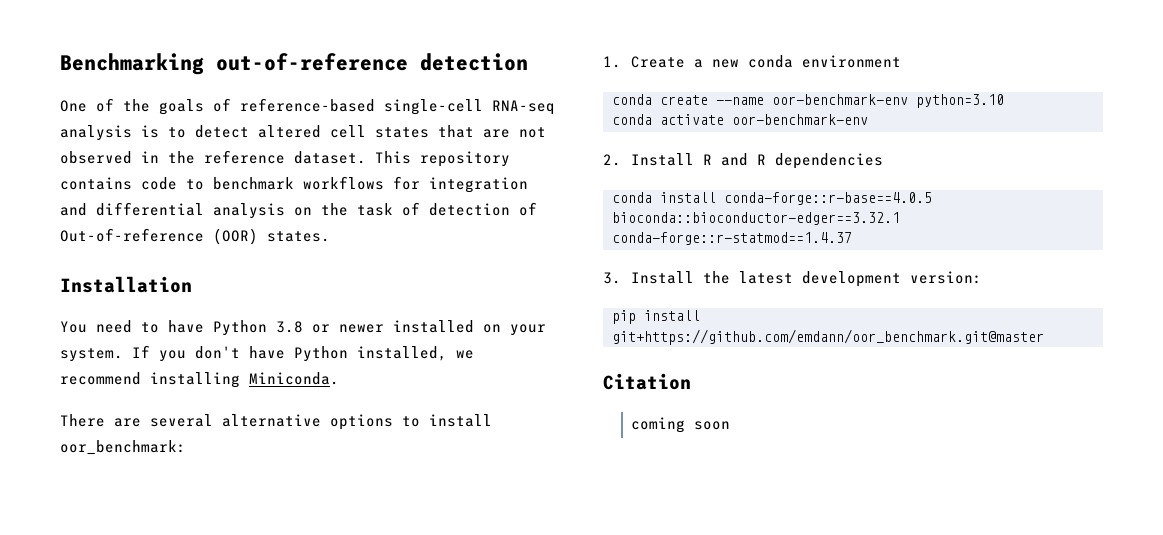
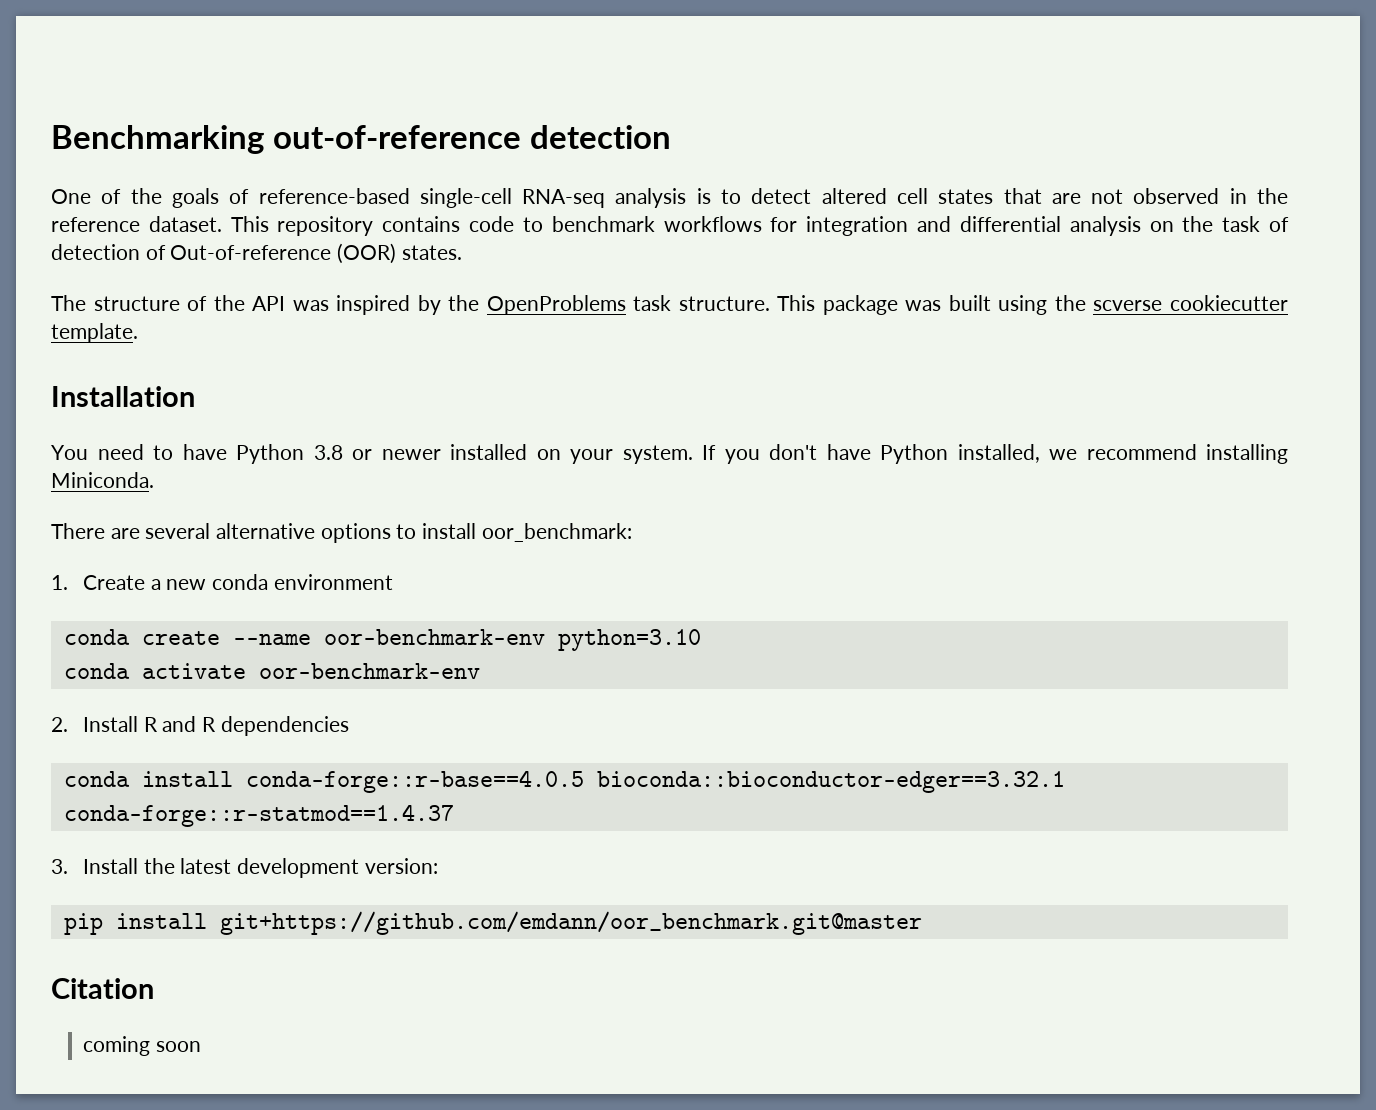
+ The structure of the API was inspired by the OpenProblems task structure. This package was built using the scverse cookiecutter template.

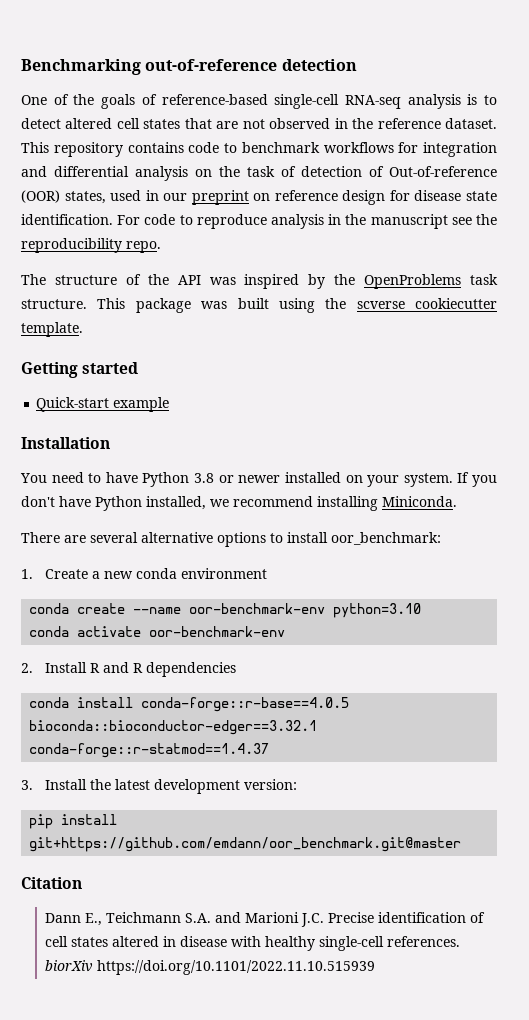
- This repository contains code to benchmark workflows for integration and differential analysis on the task of detection of Out-of-reference (OOR) states.
+ This repository contains code to benchmark workflows for integration and differential analysis on the task of detection of Out-of-reference (OOR) states, used in our preprint on reference design for disease state identification. For code to reproduce analysis in the manuscript see the reproducibility repo.
+ Getting started
+ Quick-start example
- coming soon
+ Dann E., Teichmann S.A. and Marioni J.C. Precise identification of cell states altered in disease with healthy single-cell references. biorXiv https://doi.org/10.1101/2022.11.10.515939

